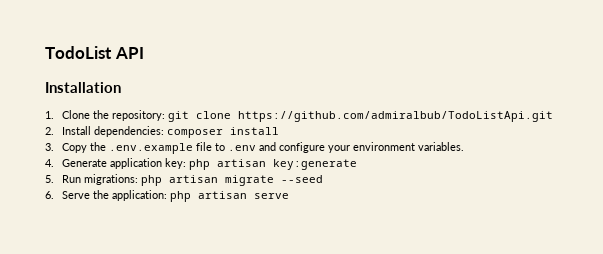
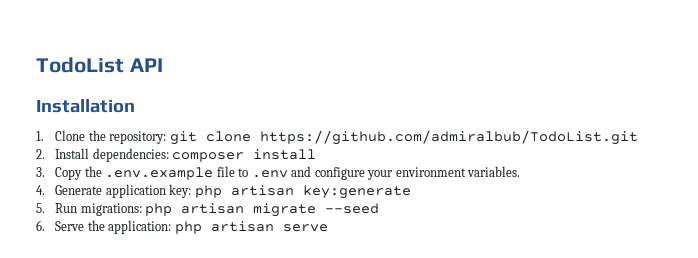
- 1. Clone the repository: git clone https://github.com/admiralbub/TodoListApi.git
+ 1. Clone the repository: git clone https://github.com/admiralbub/TodoList.git

